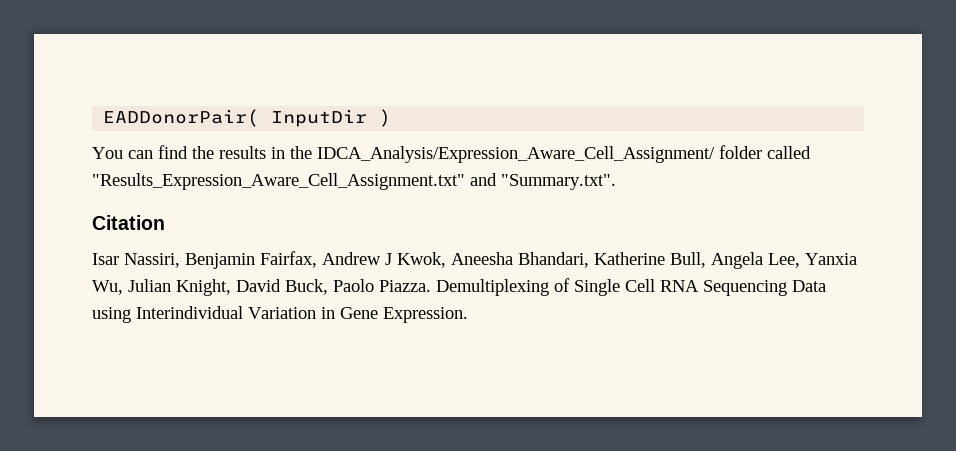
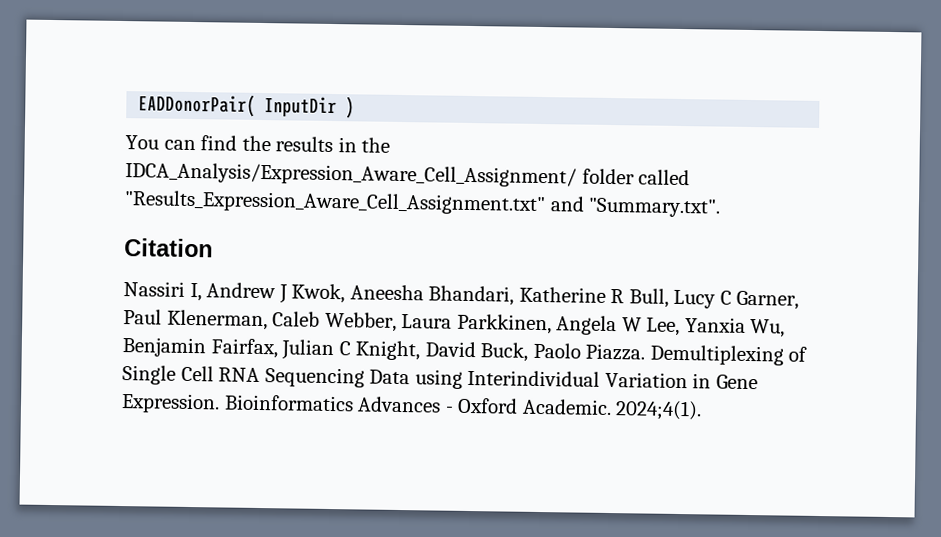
- Isar Nassiri, Benjamin Fairfax, Andrew J Kwok, Aneesha Bhandari, Katherine Bull, Angela Lee, Yanxia Wu, Julian Knight, David Buck, Paolo Piazza.
+ Nassiri I, Andrew J Kwok, Aneesha Bhandari, Katherine R Bull, Lucy C Garner, Paul Klenerman, Caleb Webber, Laura Parkkinen, Angela W Lee, Yanxia Wu, Benjamin Fairfax, Julian C Knight, David Buck, Paolo Piazza.
+ Bioinformatics Advances - Oxford Academic. 2024;4(1).

